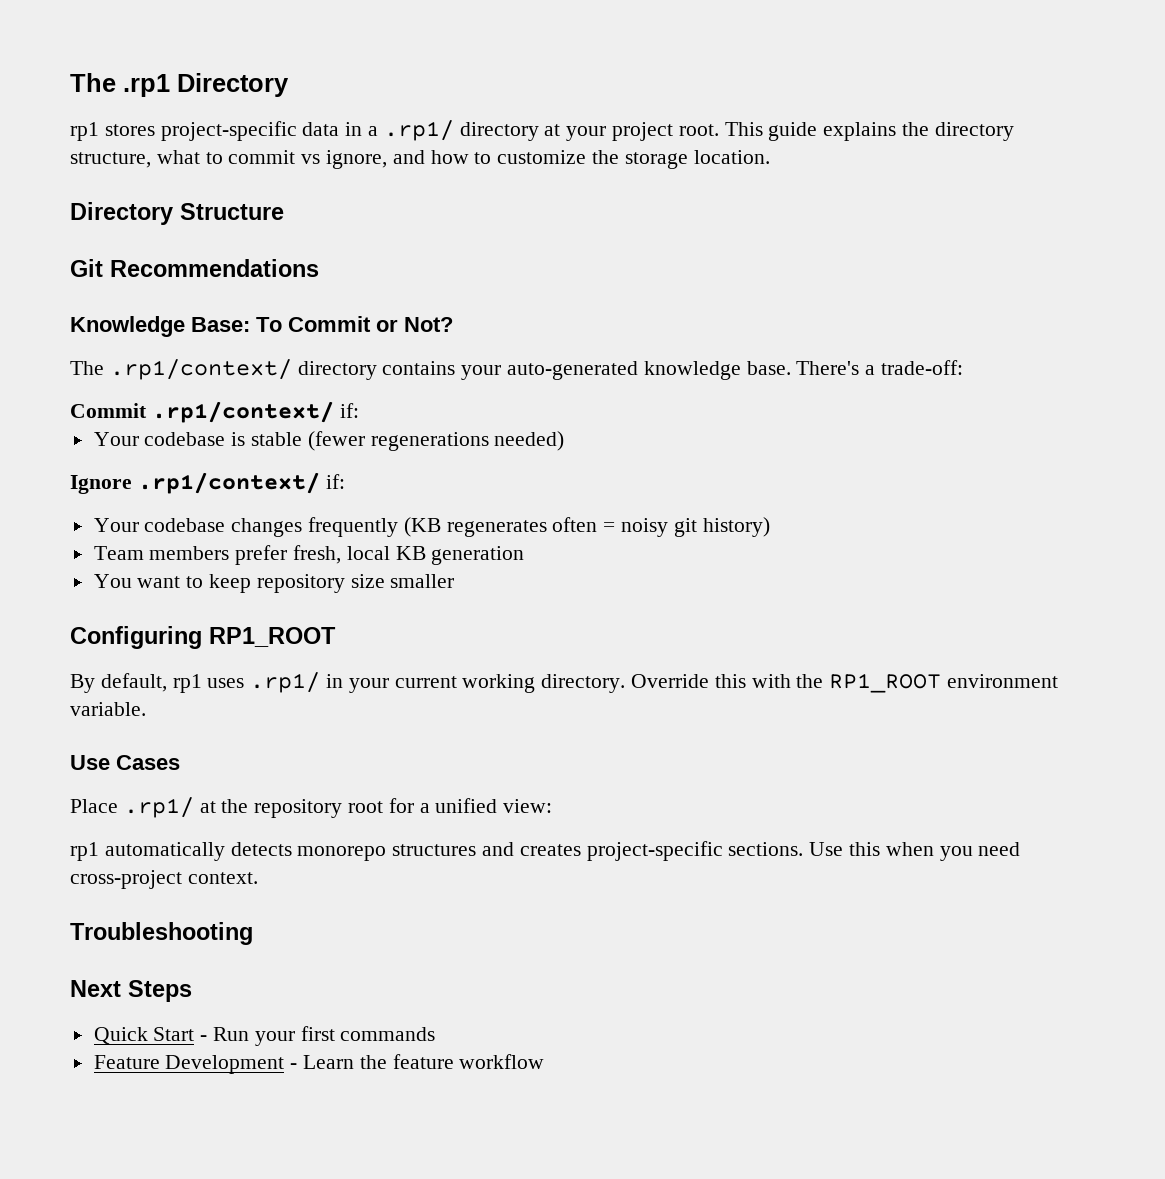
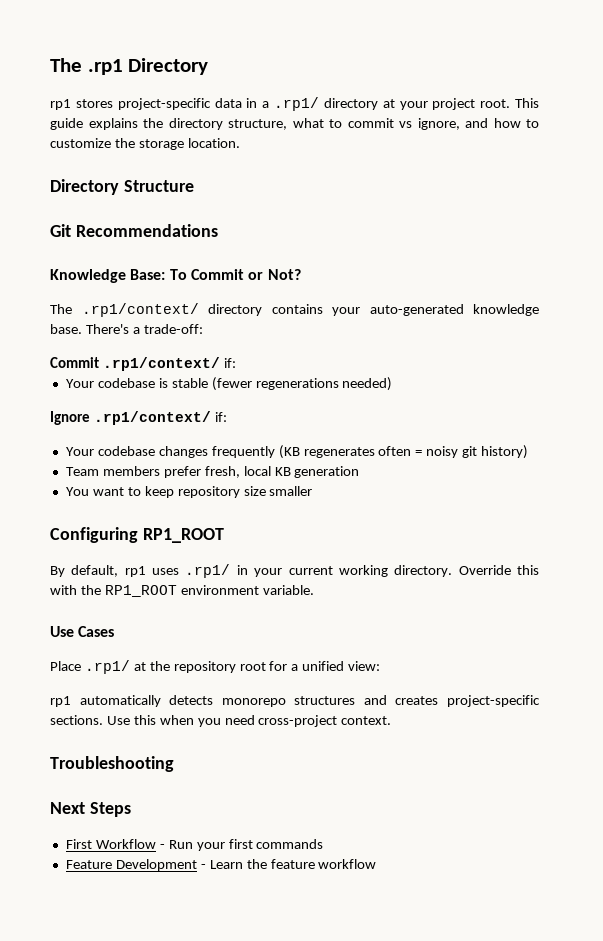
- Quick Start - Run your first commands
+ First Workflow - Run your first commands

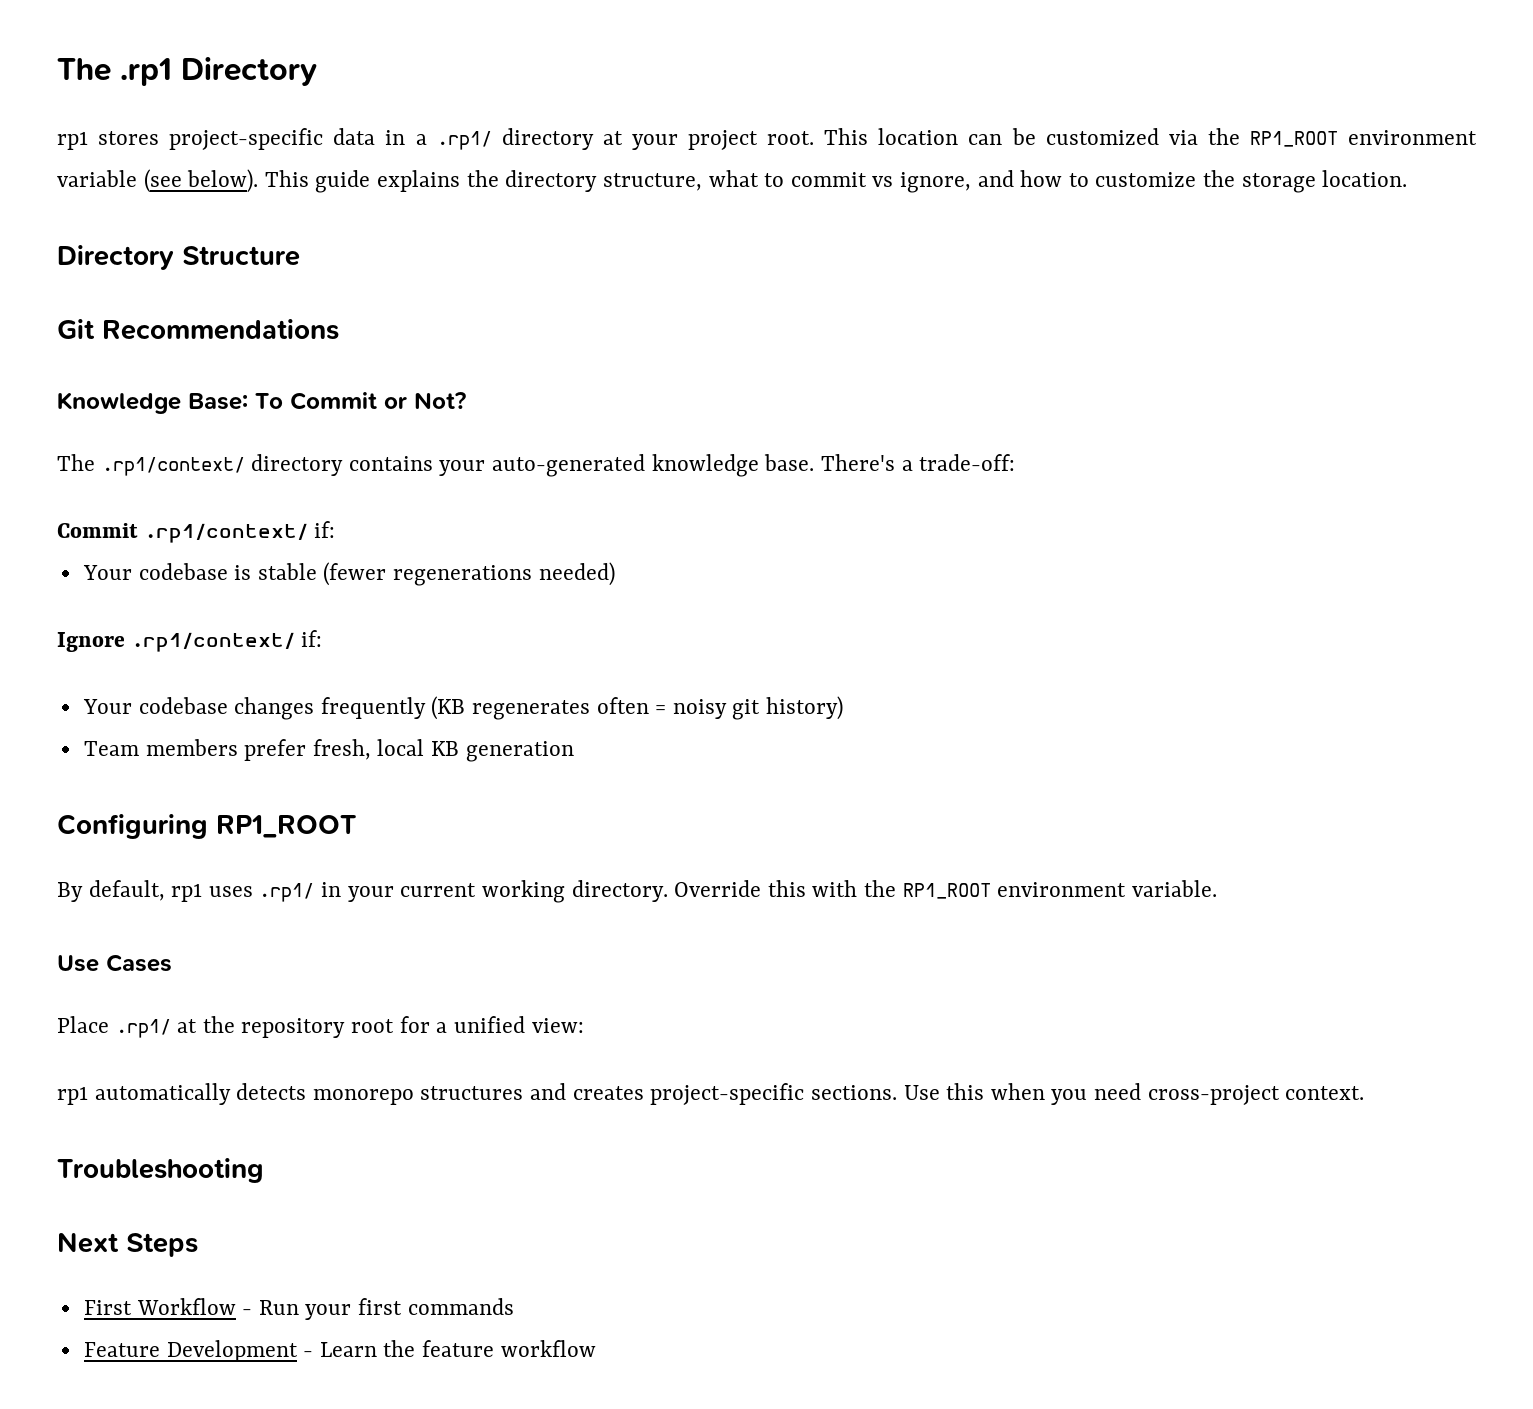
- This guide explains the directory structure, what to commit vs ignore, and how to customize the storage location.
+ This location can be customized via the RP1_ROOT environment variable (see below). This guide explains the directory structure, what to commit vs ignore, and how to customize the storage location.
- You want to keep repository size smaller

